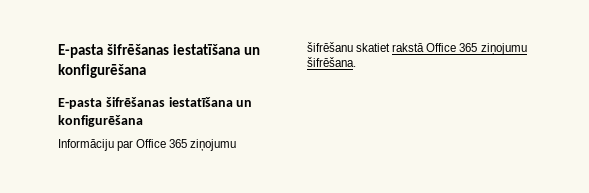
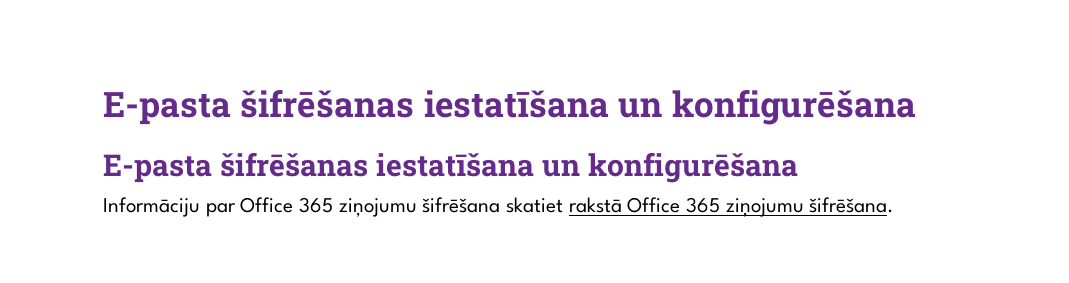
- Informāciju par Office 365 ziņojumu šifrēšanu skatiet rakstā Office 365 ziņojumu šifrēšana.
+ Informāciju par Office 365 ziņojumu šifrēšana skatiet rakstā Office 365 ziņojumu šifrēšana.

